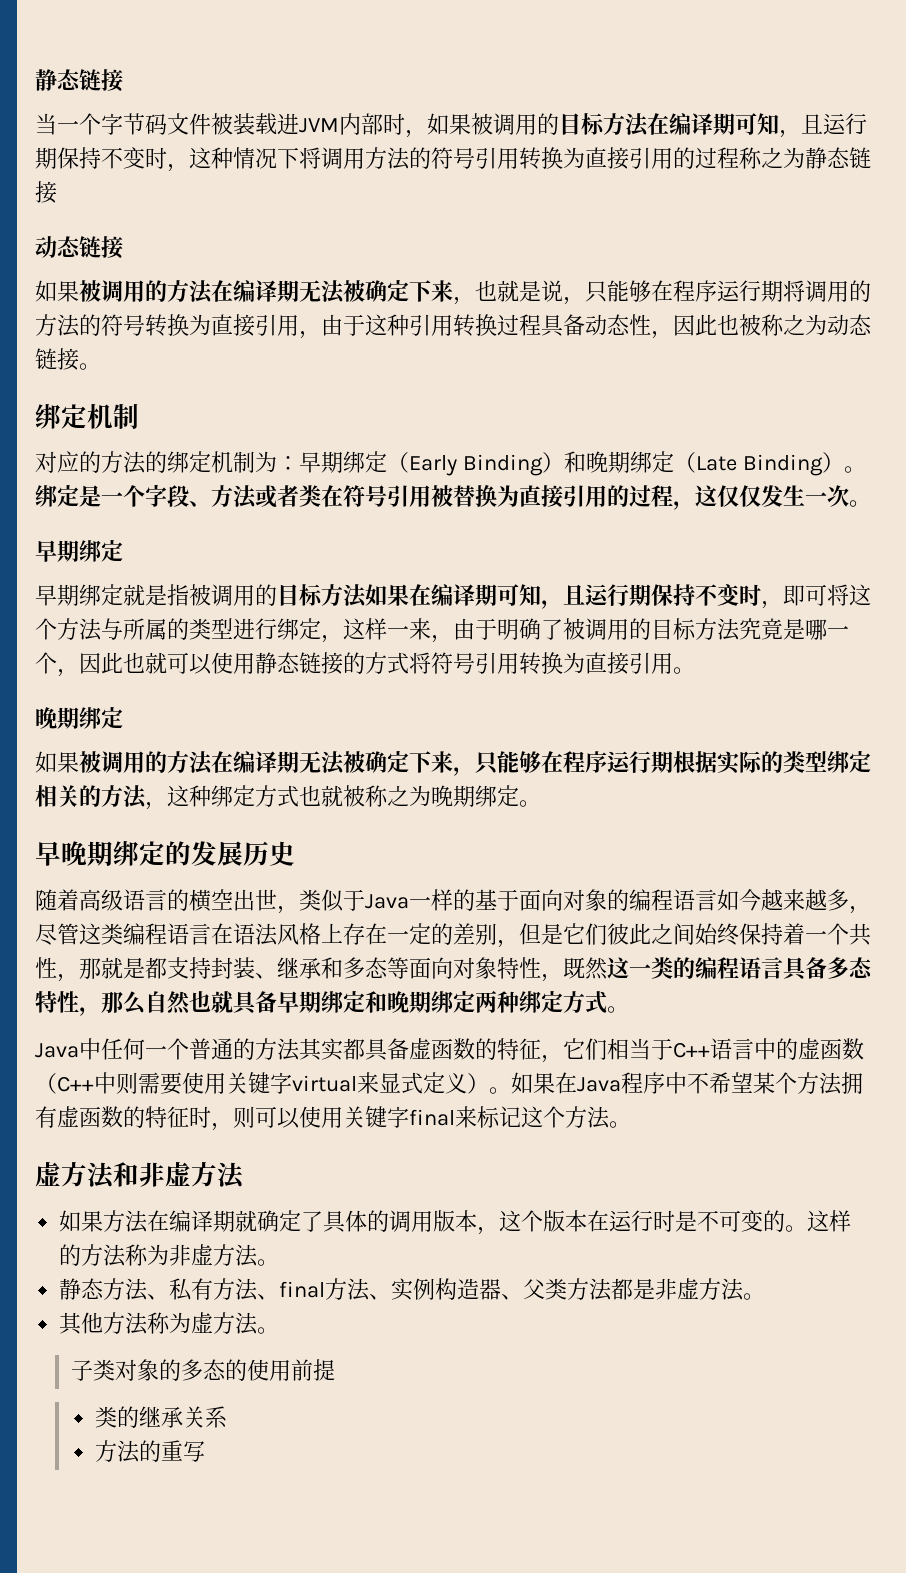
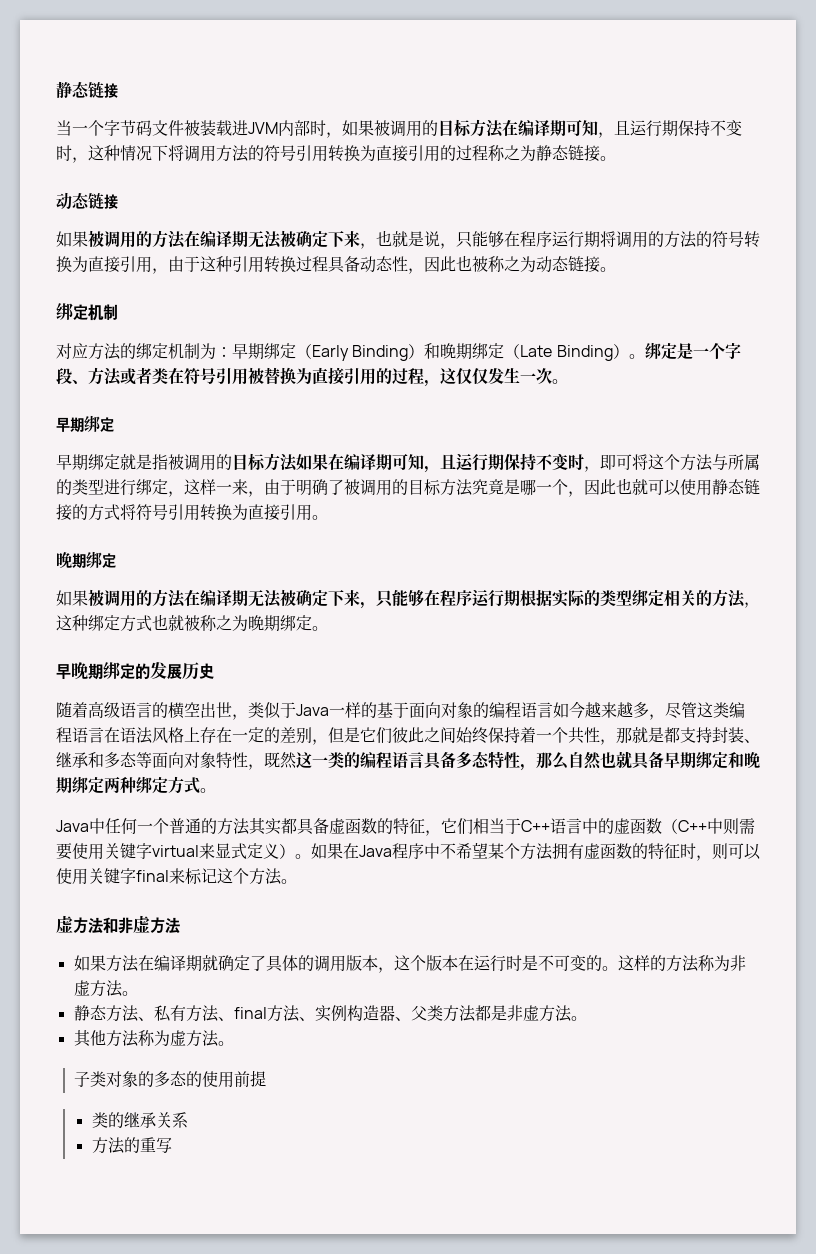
- 当一个字节码文件被装载进JVM内部时，如果被调用的目标方法在编译期可知，且运行期保持不变时，这种情况下将调用方法的符号引用转换为直接引用的过程称之为静态链接
+ 当一个字节码文件被装载进JVM内部时，如果被调用的目标方法在编译期可知，且运行期保持不变时，这种情况下将调用方法的符号引用转换为直接引用的过程称之为静态链接。
- 对应的方法的绑定机制为：早期绑定（Early Binding）和晚期绑定（Late Binding）。
+ 对应方法的绑定机制为：早期绑定（Early Binding）和晚期绑定（Late Binding）。

